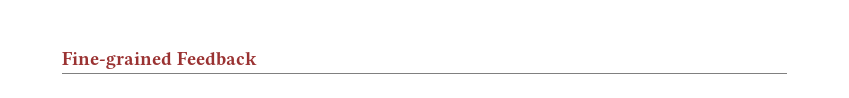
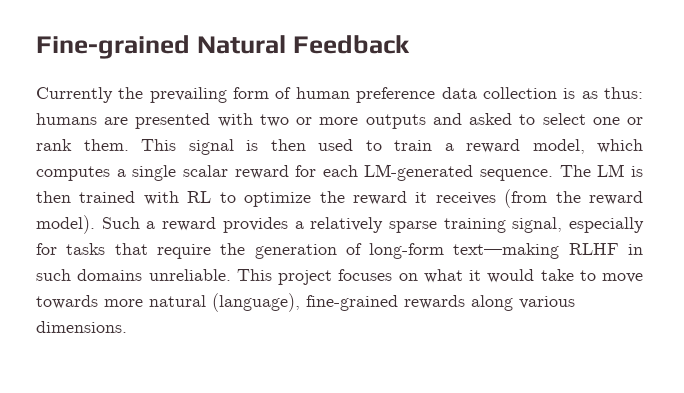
- Fine-grained Feedback
+ Fine-grained Natural Feedback
+ Currently the prevailing form of human preference data collection is as thus: humans are presented with two or more outputs and asked to select one or rank them. This signal is then used to train a reward model, which computes a single scalar reward for each LM-generated sequence. The LM is then trained with RL to optimize the reward it receives (from the reward model). Such a reward provides a relatively sparse training signal, especially for tasks that require the generation of long-form text—making RLHF in such domains unreliable. This project focuses on what it would take to move towards more natural (language), fine-grained rewards along various dimensions.

